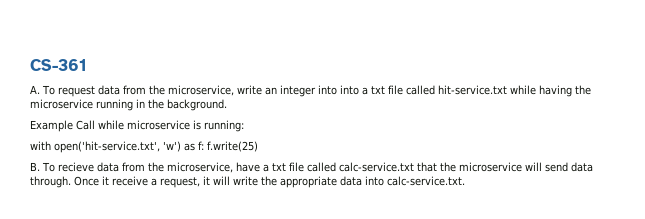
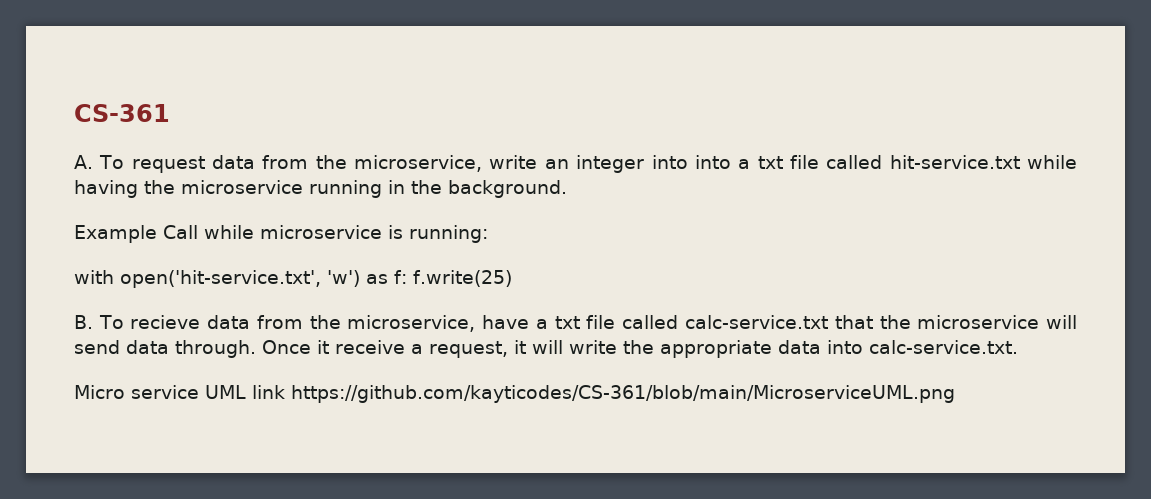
+ Micro service UML link https://github.com/kayticodes/CS-361/blob/main/MicroserviceUML.png

